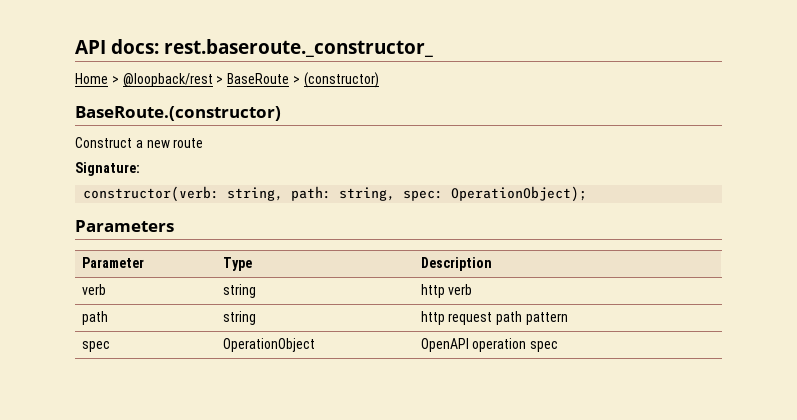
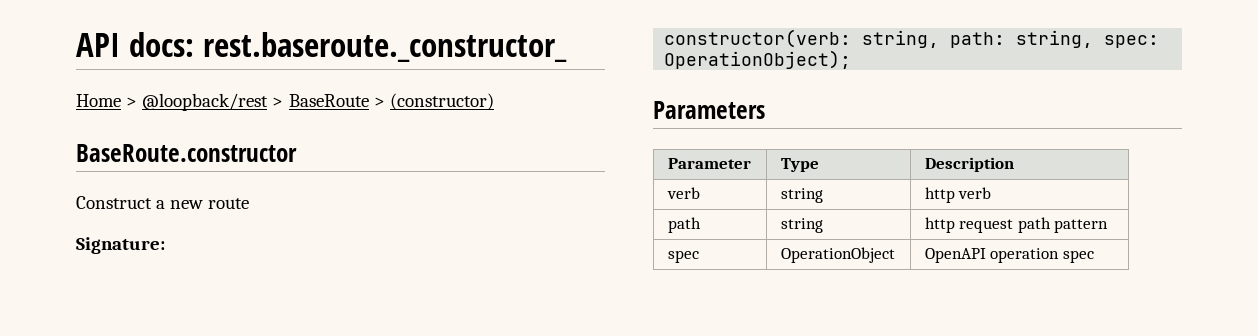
- BaseRoute.(constructor)
+ BaseRoute.constructor

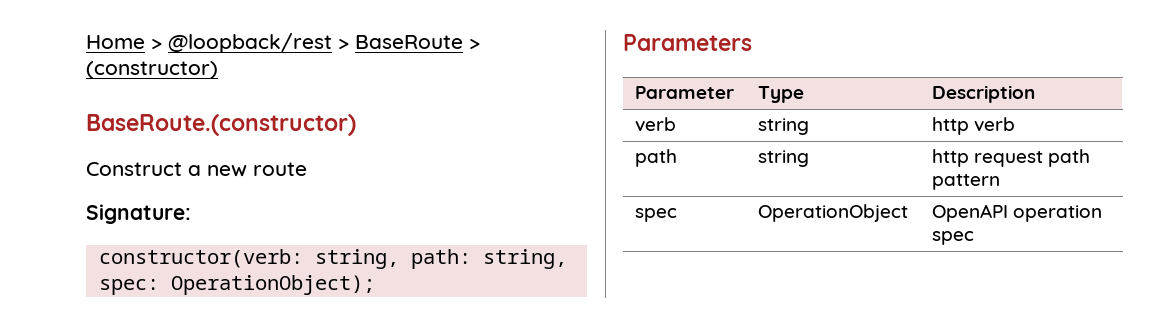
- API docs: rest.baseroute._constructor_
- BaseRoute.constructor
+ BaseRoute.(constructor)

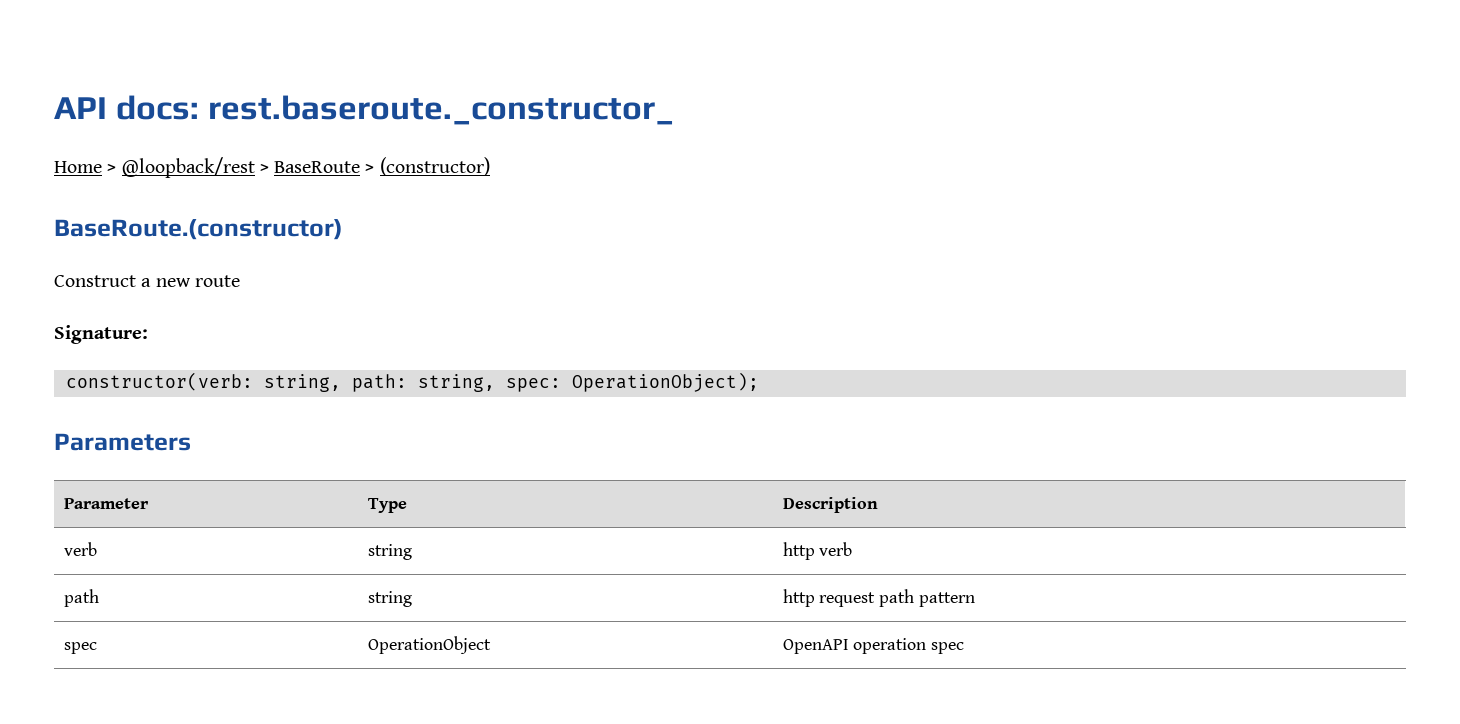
+ API docs: rest.baseroute._constructor_

